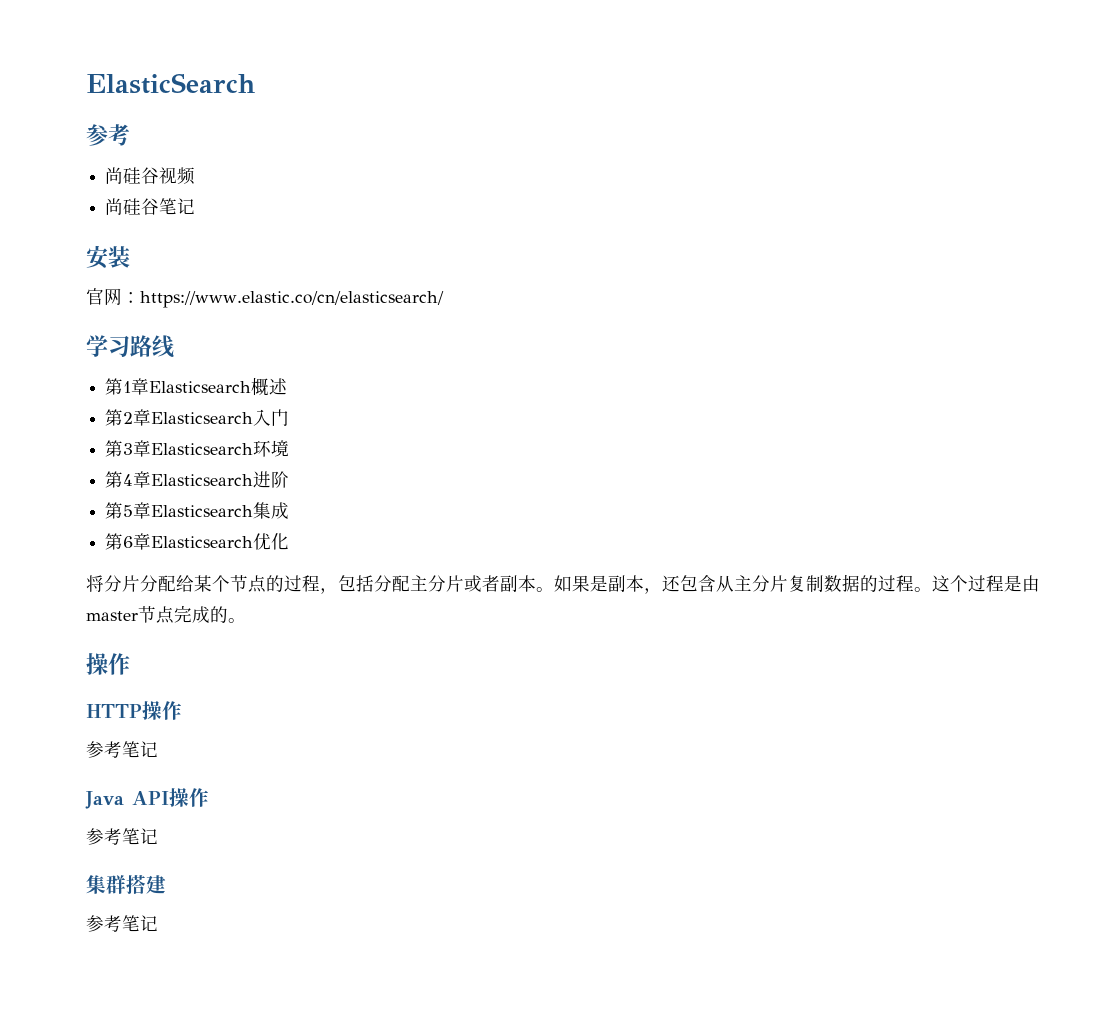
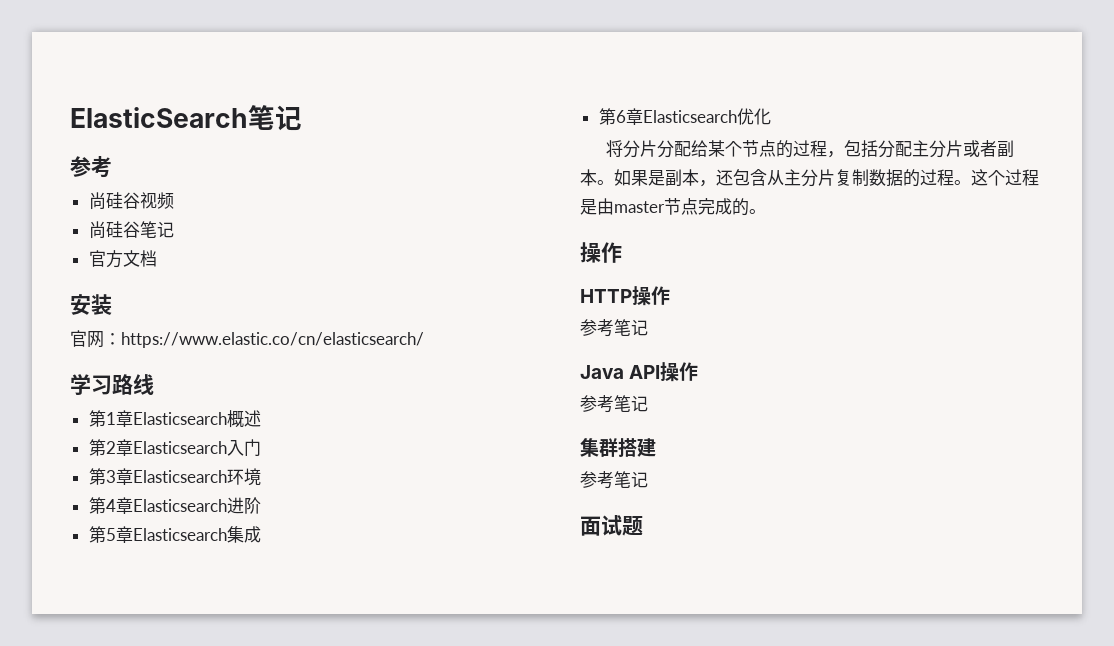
- ElasticSearch
+ ElasticSearch笔记
+ 官方文档
+ 面试题

